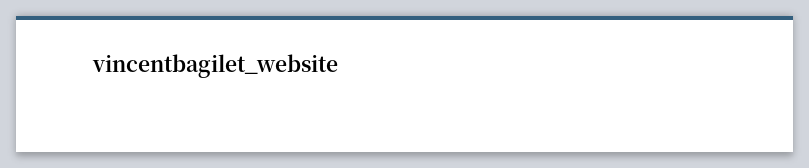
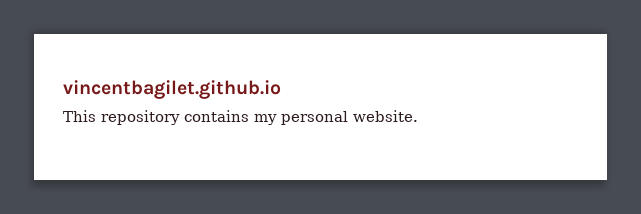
- vincentbagilet_website
+ vincentbagilet.github.io
+ This repository contains my personal website.

